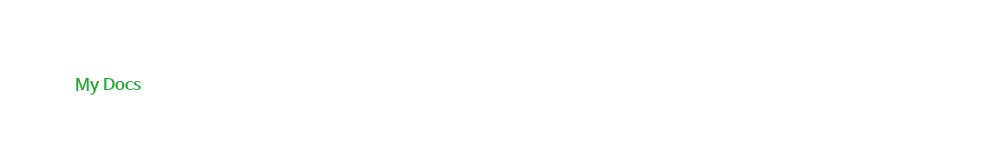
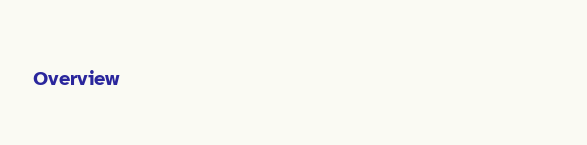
- My Docs
+ Overview

